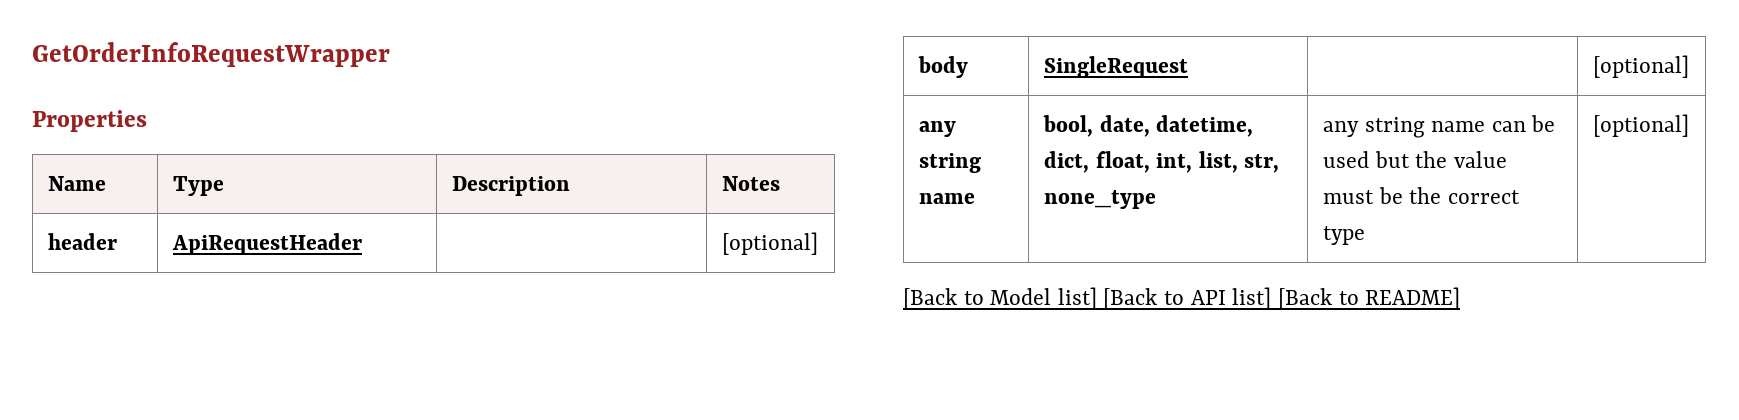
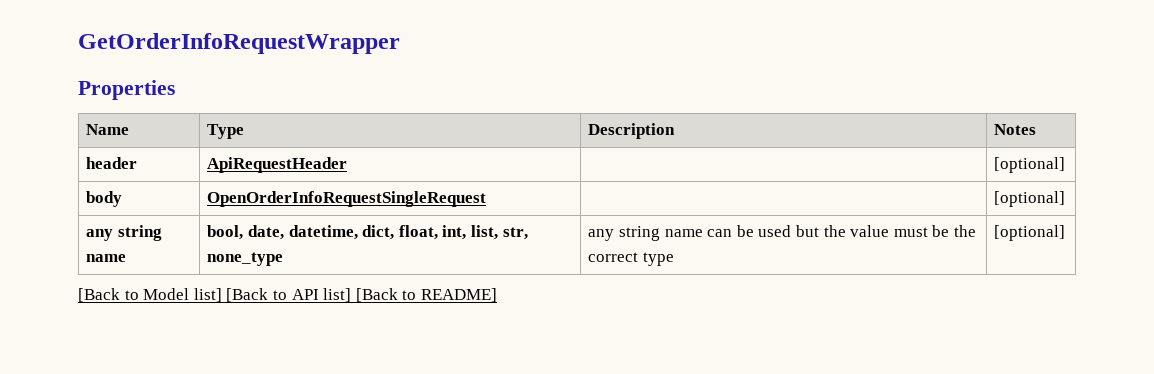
- body | SingleRequest | | [optional]
+ body | OpenOrderInfoRequestSingleRequest | | [optional]

